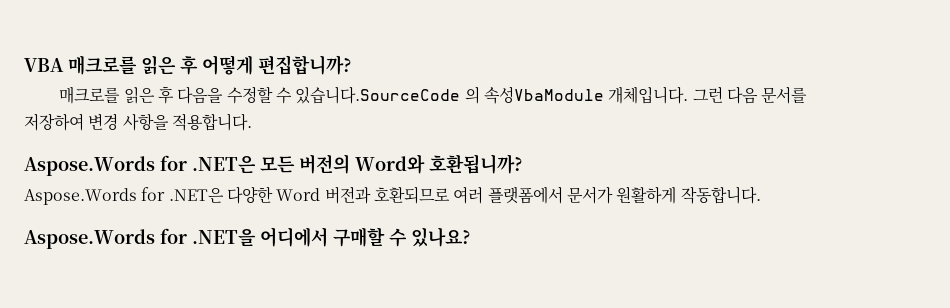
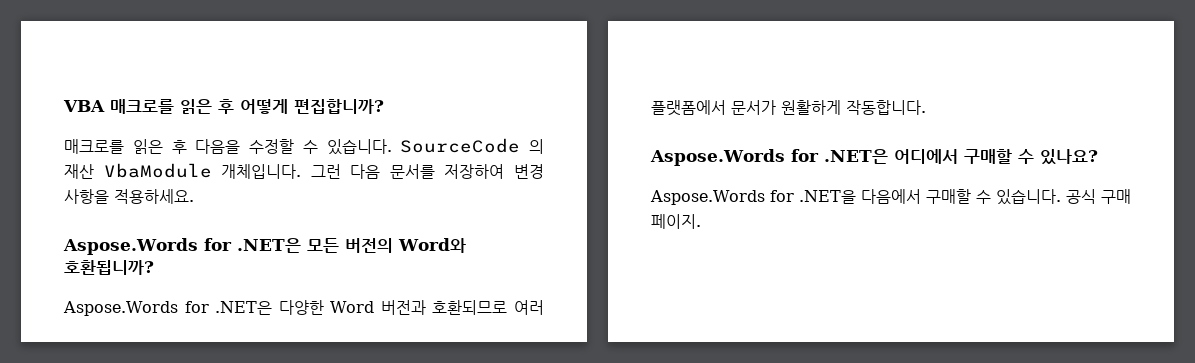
- 매크로를 읽은 후 다음을 수정할 수 있습니다.SourceCode 의 속성VbaModule 개체입니다.
+ 매크로를 읽은 후 다음을 수정할 수 있습니다. SourceCode 의 재산 VbaModule 개체입니다.
- 그런 다음 문서를 저장하여 변경 사항을 적용합니다.
+ 그런 다음 문서를 저장하여 변경 사항을 적용하세요.
- Aspose.Words for .NET을 어디에서 구매할 수 있나요?
+ Aspose.Words for .NET은 어디에서 구매할 수 있나요?
+ Aspose.Words for .NET을 다음에서 구매할 수 있습니다. 공식 구매 페이지.

